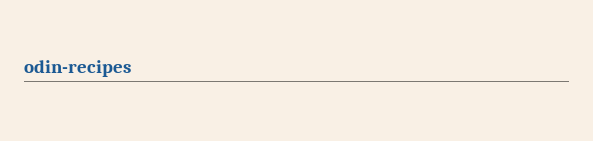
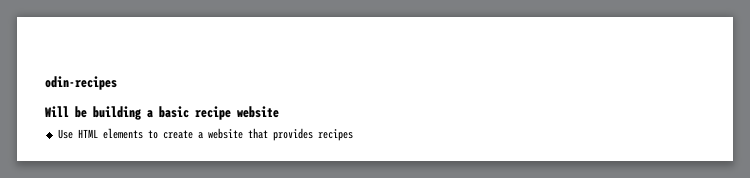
+ Will be building a basic recipe website
+ Use HTML elements to create a website that provides recipes

